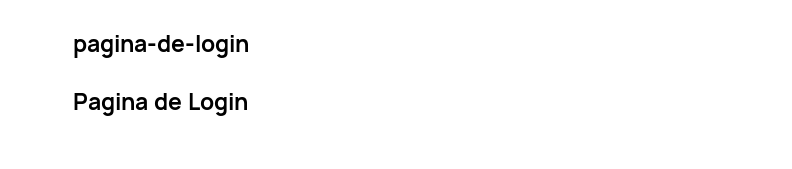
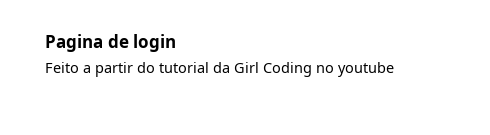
- pagina-de-login
- Pagina de Login
+ Pagina de login
+ Feito a partir do tutorial da Girl Coding no youtube

